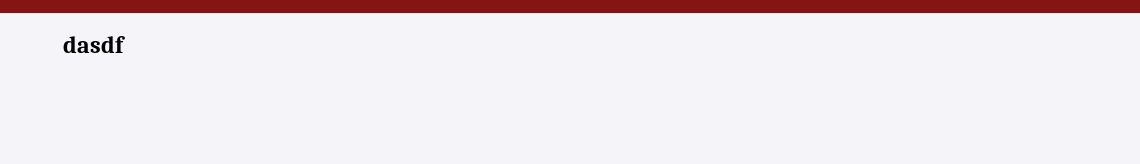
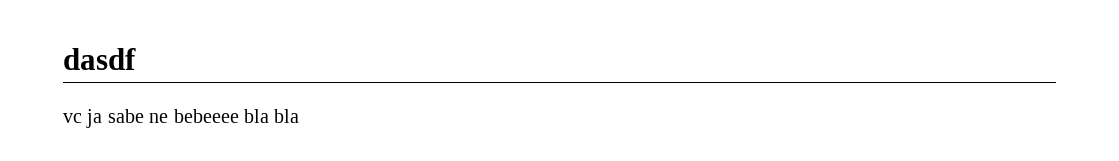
+ vc ja sabe ne bebeeee bla bla

